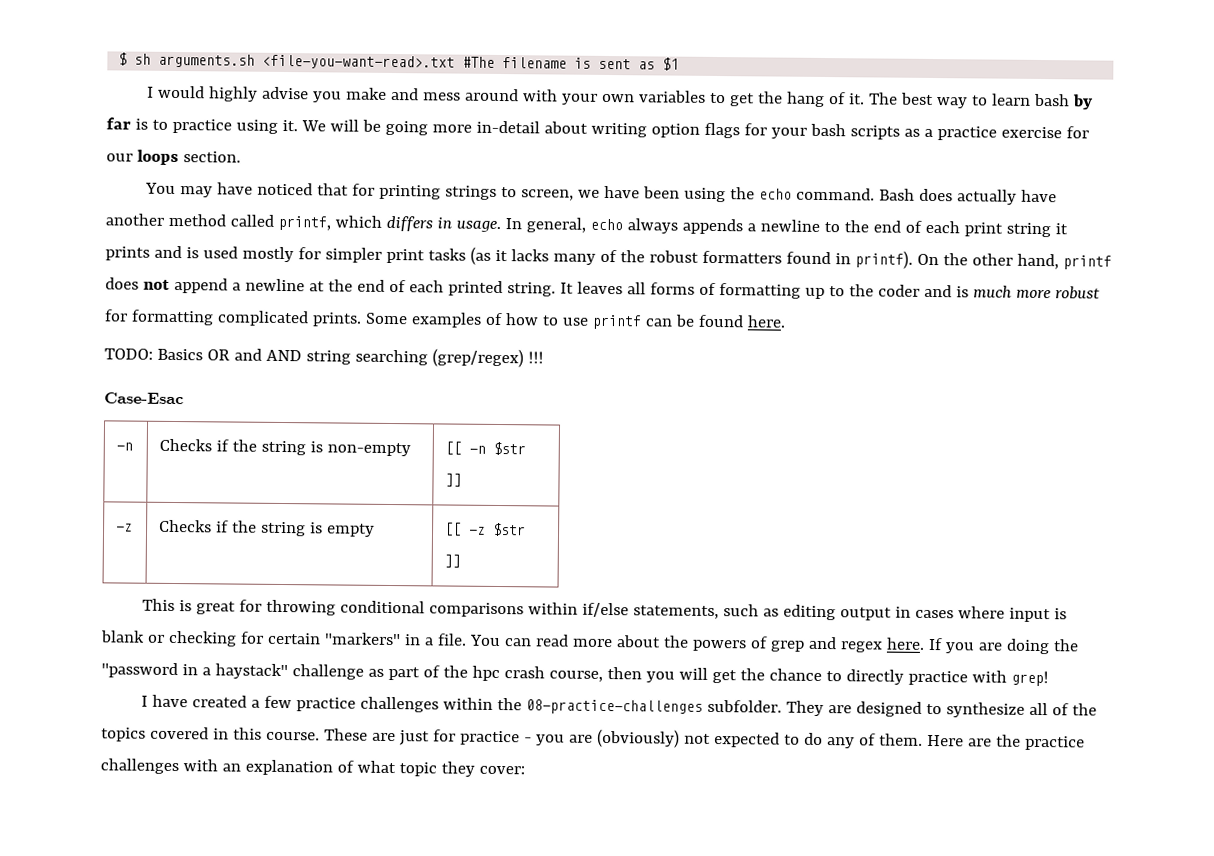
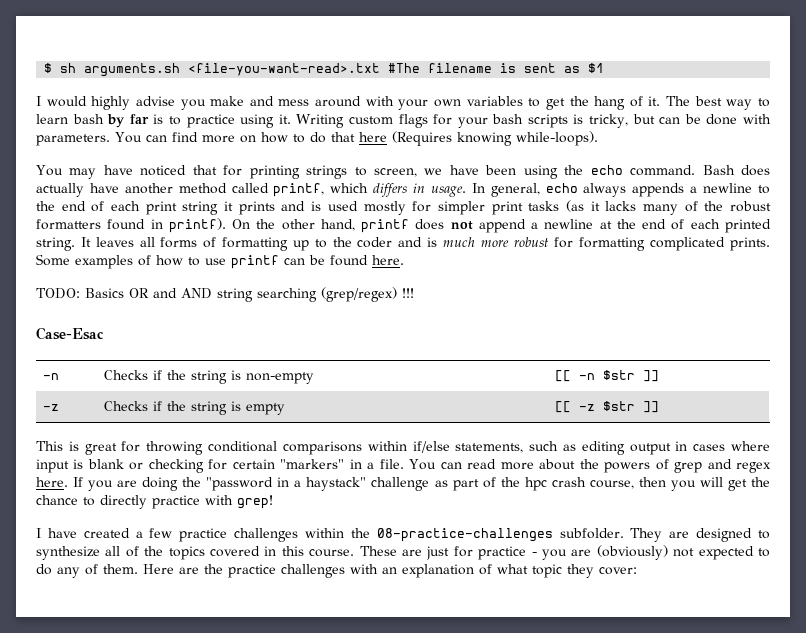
- We will be going more in-detail about writing option flags for your bash scripts as a practice exercise for our loops section.
+ Writing custom flags for your bash scripts is tricky, but can be done with parameters. You can find more on how to do that here (Requires knowing while-loops).

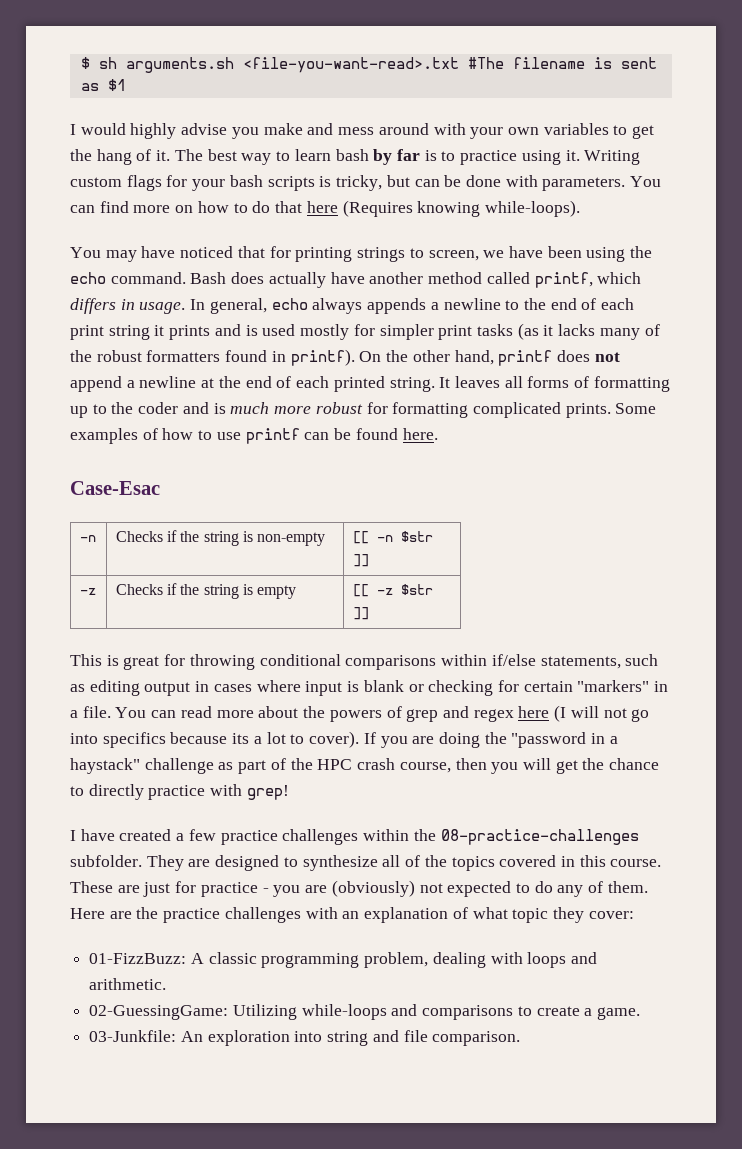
- TODO: Basics OR and AND string searching (grep/regex) !!!
- You can read more about the powers of grep and regex here.
+ You can read more about the powers of grep and regex here (I will not go into specifics because its a lot to cover).
- If you are doing the "password in a haystack" challenge as part of the hpc crash course, then you will get the chance to directly practice with grep!
+ If you are doing the "password in a haystack" challenge as part of the HPC crash course, then you will get the chance to directly practice with grep!
+ 01-FizzBuzz: A classic programming problem, dealing with loops and arithmetic.
+ 02-GuessingGame: Utilizing while-loops and comparisons to create a game.
+ 03-Junkfile: An exploration into string and file comparison.

